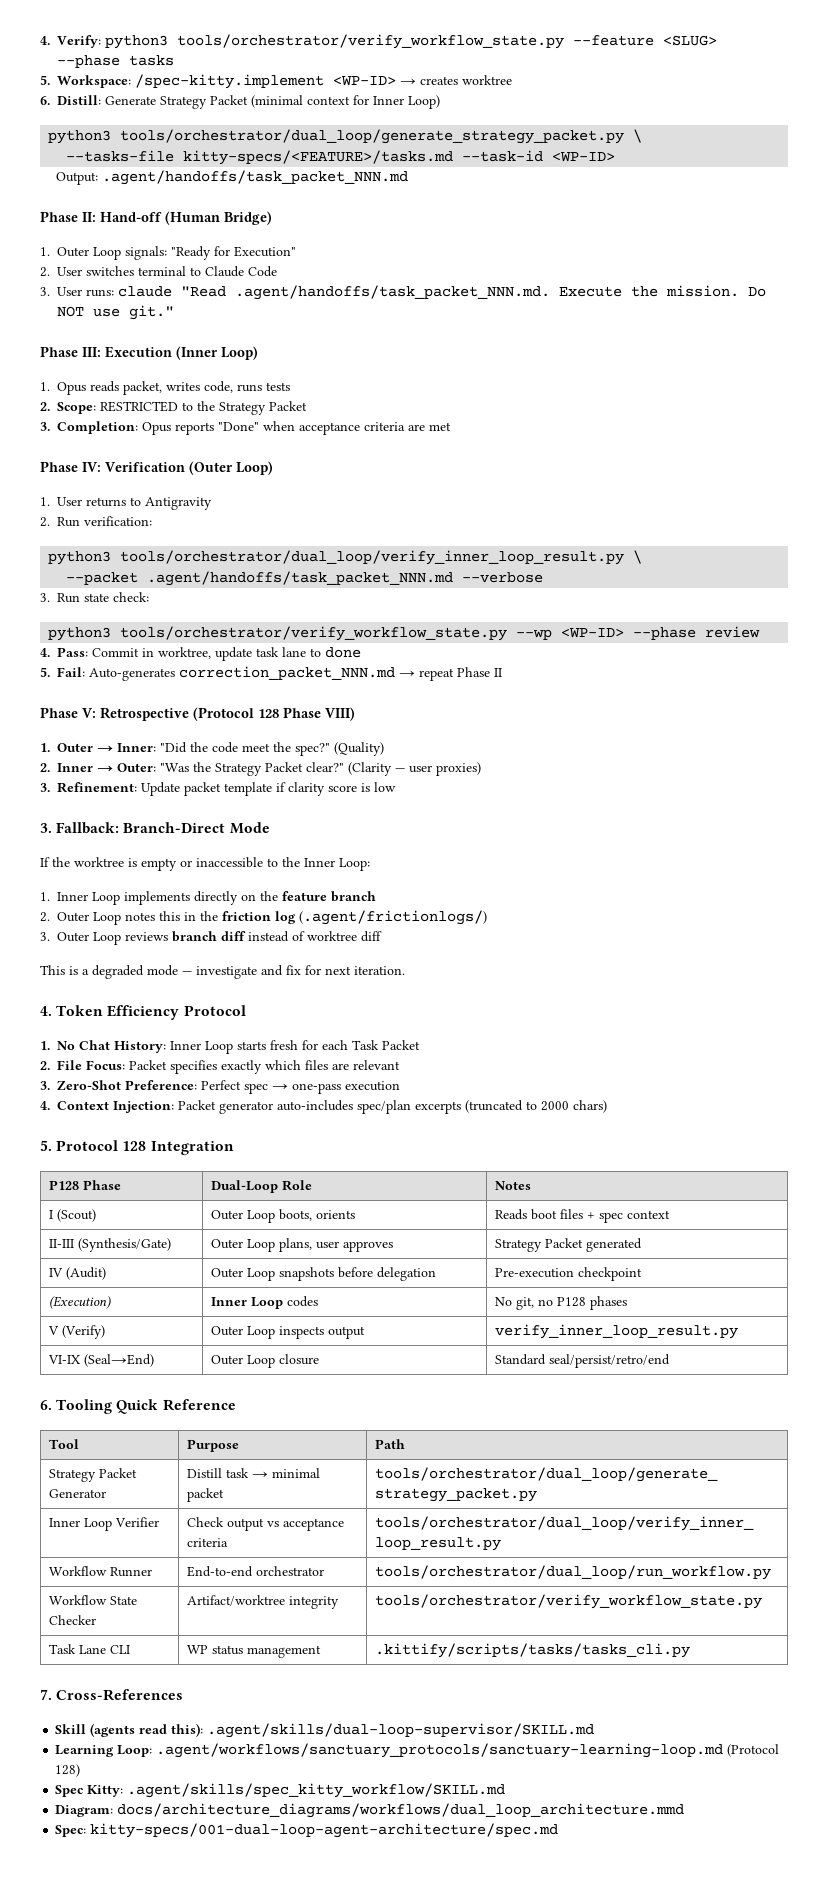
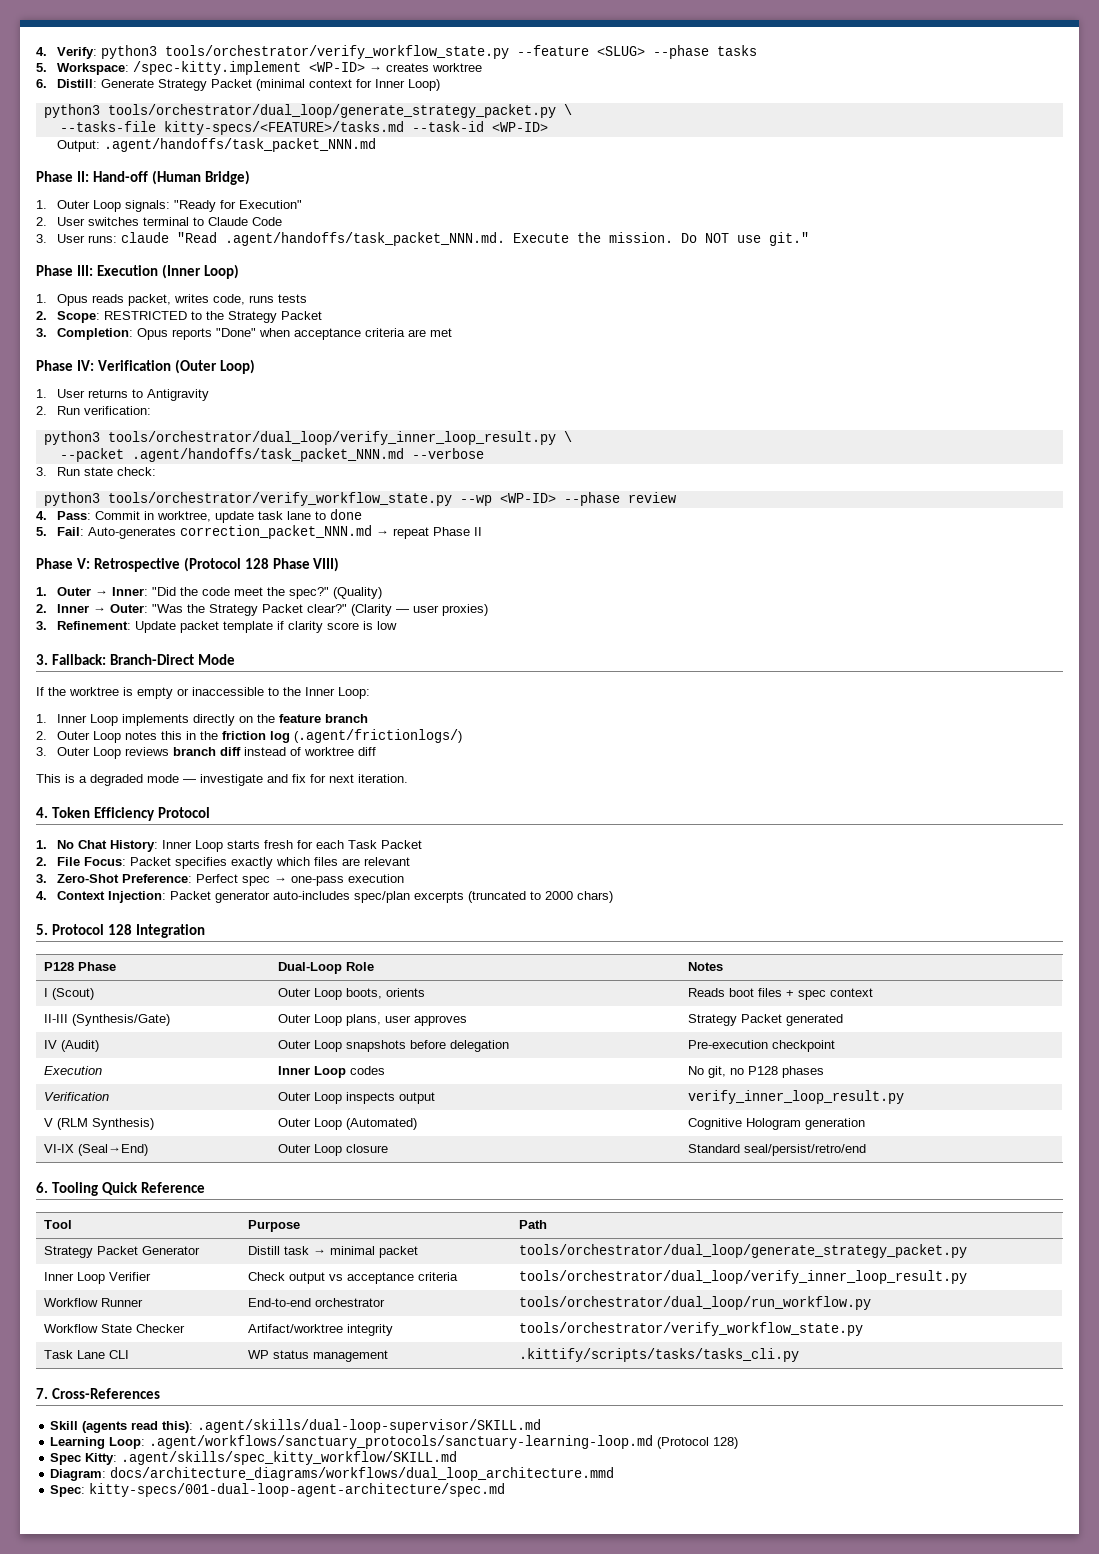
- (Execution) | Inner Loop codes | No git, no P128 phases
+ Execution | Inner Loop codes | No git, no P128 phases
- V (Verify) | Outer Loop inspects output | verify_inner_loop_result.py
+ Verification | Outer Loop inspects output | verify_inner_loop_result.py
+ V (RLM Synthesis) | Outer Loop (Automated) | Cognitive Hologram generation

